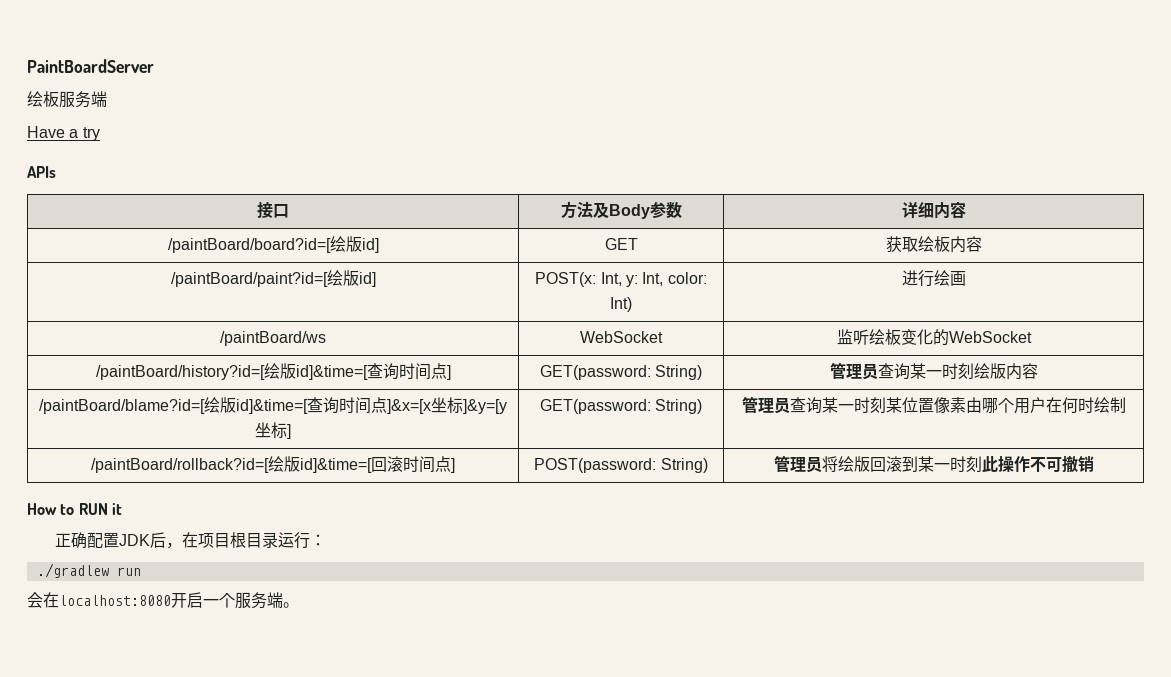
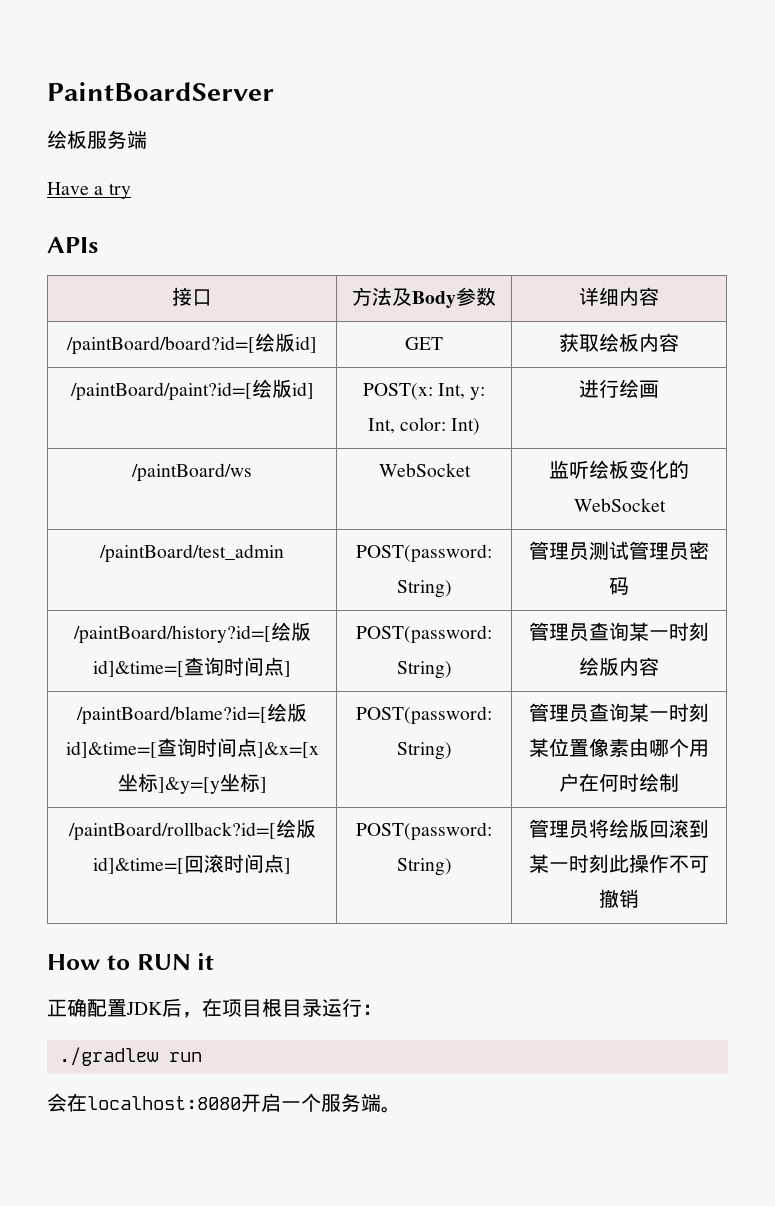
+ /paintBoard/test_admin | POST(password: String) | 管理员测试管理员密码
- /paintBoard/history?id=[绘版id]&time=[查询时间点] | GET(password: String) | 管理员查询某一时刻绘版内容
+ /paintBoard/history?id=[绘版id]&time=[查询时间点] | POST(password: String) | 管理员查询某一时刻绘版内容
- /paintBoard/blame?id=[绘版id]&time=[查询时间点]&x=[x坐标]&y=[y坐标] | GET(password: String) | 管理员查询某一时刻某位置像素由哪个用户在何时绘制
+ /paintBoard/blame?id=[绘版id]&time=[查询时间点]&x=[x坐标]&y=[y坐标] | POST(password: String) | 管理员查询某一时刻某位置像素由哪个用户在何时绘制

